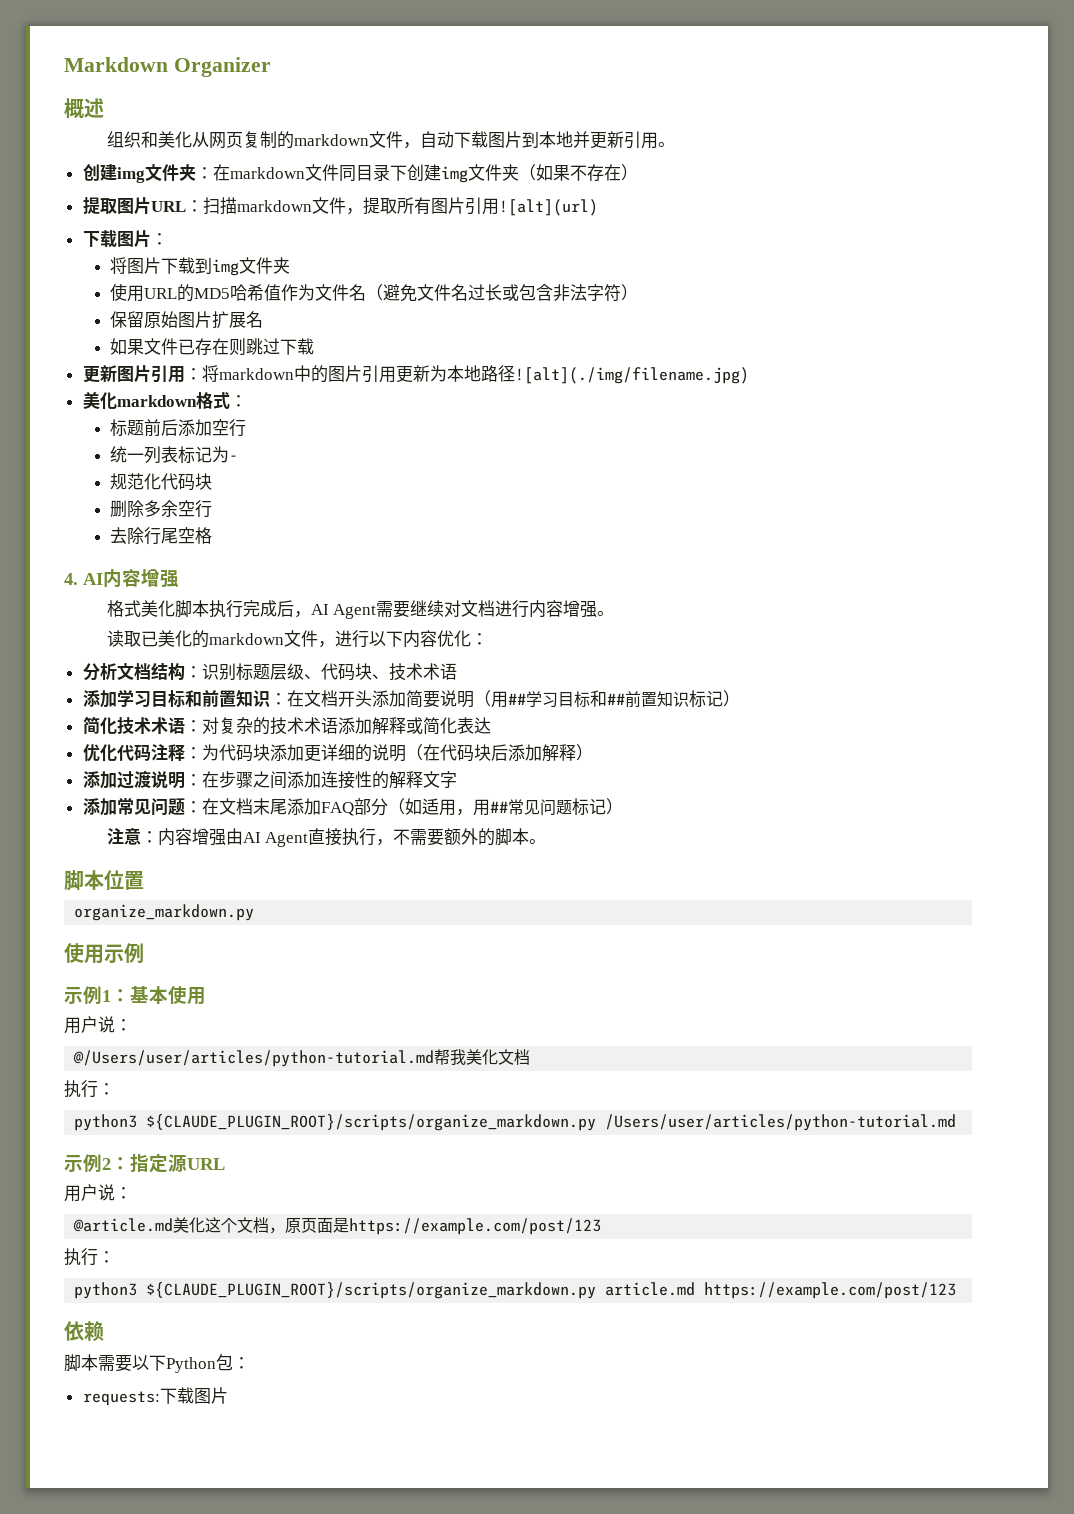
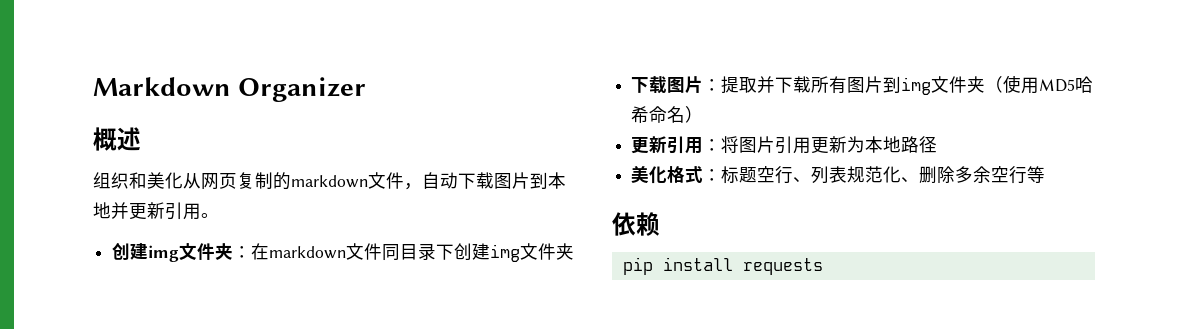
- 创建img文件夹：在markdown文件同目录下创建img文件夹（如果不存在）
- 提取图片URL：扫描markdown文件，提取所有图片引用![alt](url)
- 下载图片：
- 将图片下载到img文件夹
- 使用URL的MD5哈希值作为文件名（避免文件名过长或包含非法字符）
- 保留原始图片扩展名
- 如果文件已存在则跳过下载
- 更新图片引用：将markdown中的图片引用更新为本地路径![alt](./img/filename.jpg)
- 美化markdown格式：
- 标题前后添加空行
- 统一列表标记为-
- 规范化代码块
- 删除多余空行
- 去除行尾空格
- 4. AI内容增强
- 格式美化脚本执行完成后，AI Agent需要继续对文档进行内容增强。
- 读取已美化的markdown文件，进行以下内容优化：
- 分析文档结构：识别标题层级、代码块、技术术语
- 添加学习目标和前置知识：在文档开头添加简要说明（用##学习目标和##前置知识标记）
- 简化技术术语：对复杂的技术术语添加解释或简化表达
- 优化代码注释：为代码块添加更详细的说明（在代码块后添加解释）
- 添加过渡说明：在步骤之间添加连接性的解释文字
- 添加常见问题：在文档末尾添加FAQ部分（如适用，用##常见问题标记）
- 注意：内容增强由AI Agent直接执行，不需要额外的脚本。
- 脚本位置
- organize_markdown.py
- 使用示例
- 示例1：基本使用
- 用户说：
- @/Users/user/articles/python-tutorial.md帮我美化文档
- 执行：
- python3 ${CLAUDE_PLUGIN_ROOT}/scripts/organize_markdown.py /Users/user/articles/python-tutorial.md
- 示例2：指定源URL
- 用户说：
- @article.md美化这个文档，原页面是https://example.com/post/123
- 执行：
- python3 ${CLAUDE_PLUGIN_ROOT}/scripts/organize_markdown.py article.md https://example.com/post/123
+ 创建img文件夹：在markdown文件同目录下创建img文件夹
+ 下载图片：提取并下载所有图片到img文件夹（使用MD5哈希命名）
+ 更新引用：将图片引用更新为本地路径
+ 美化格式：标题空行、列表规范化、删除多余空行等
  依赖
- 脚本需要以下Python包：
- requests:下载图片
+ pip install requests

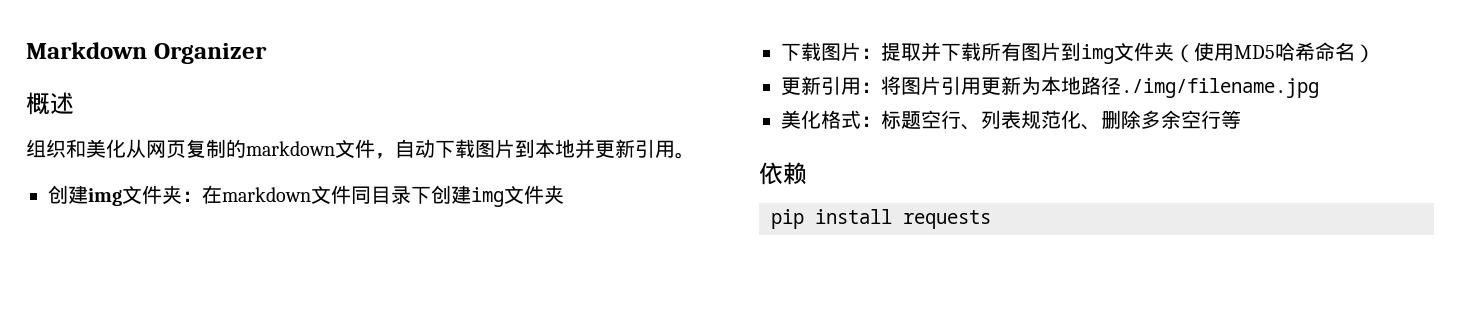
- 更新引用：将图片引用更新为本地路径
+ 更新引用：将图片引用更新为本地路径./img/filename.jpg

